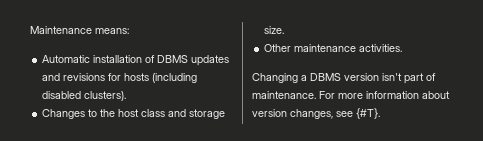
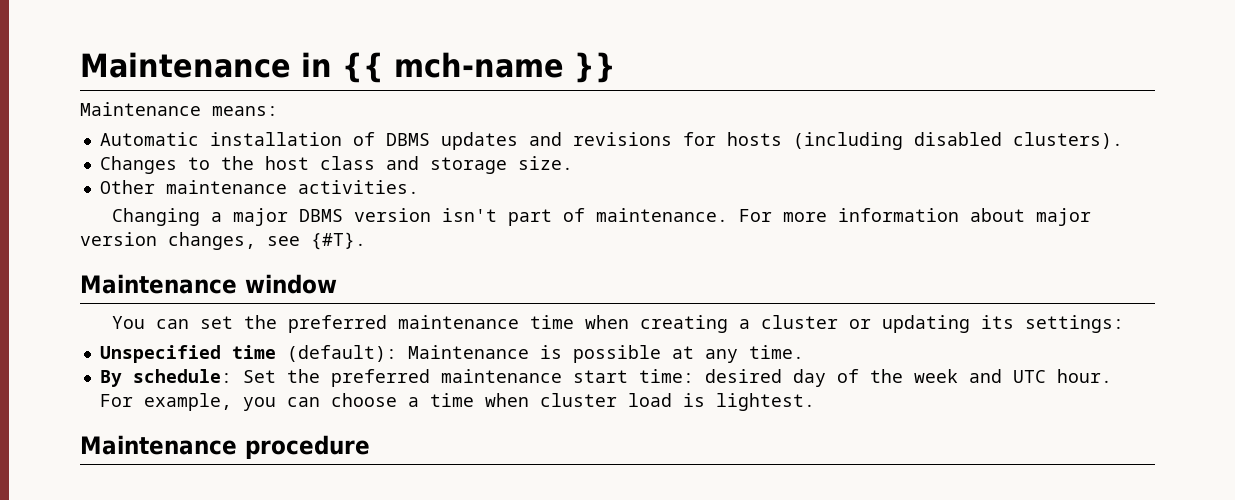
+ Maintenance in {{ mch-name }}
- Changing a DBMS version isn't part of maintenance.
+ Changing a major DBMS version isn't part of maintenance.
- For more information about version changes, see {#T}.
+ For more information about major version changes, see {#T}.
+ Maintenance window
+ You can set the preferred maintenance time when creating a cluster or updating its settings:
+ Unspecified time (default): Maintenance is possible at any time.
+ By schedule: Set the preferred maintenance start time: desired day of the week and UTC hour. For example, you can choose a time when cluster load is lightest.
+ Maintenance procedure

